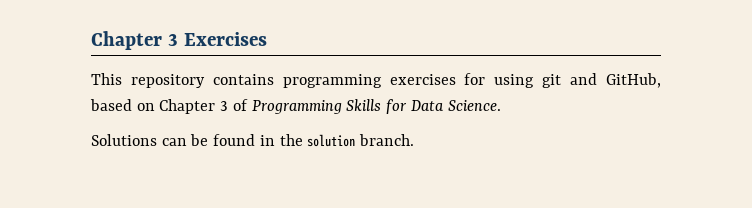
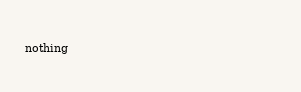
- Chapter 3 Exercises
- This repository contains programming exercises for using git and GitHub, based on Chapter 3 of Programming Skills for Data Science.
- Solutions can be found in the solution branch.
+ nothing

